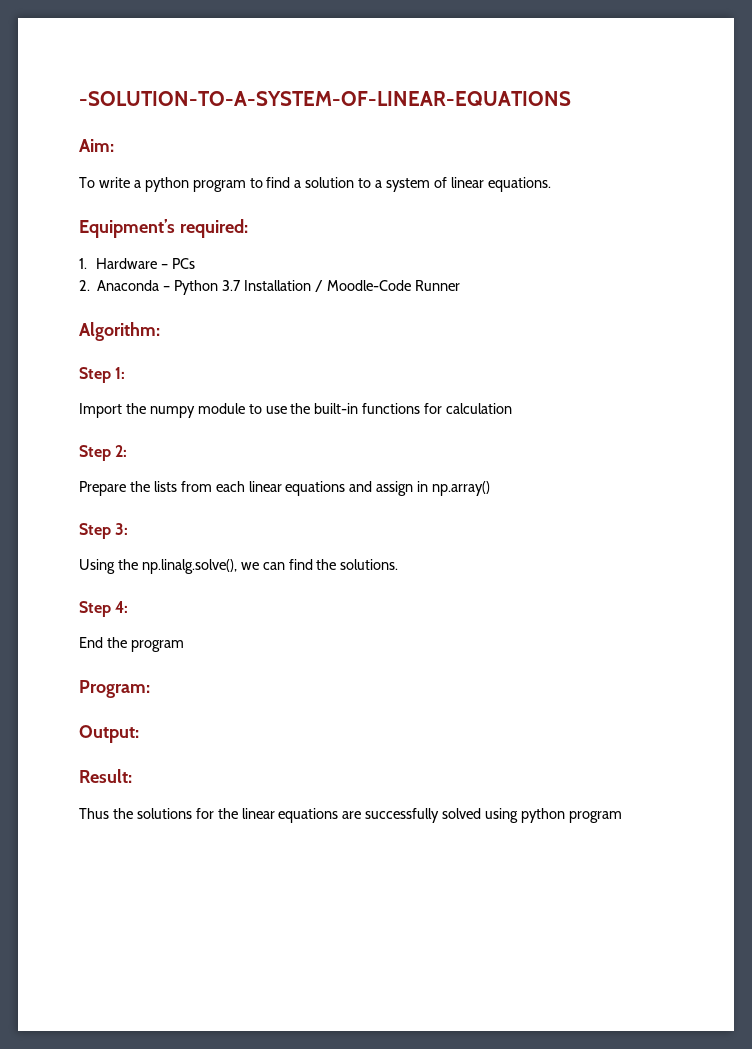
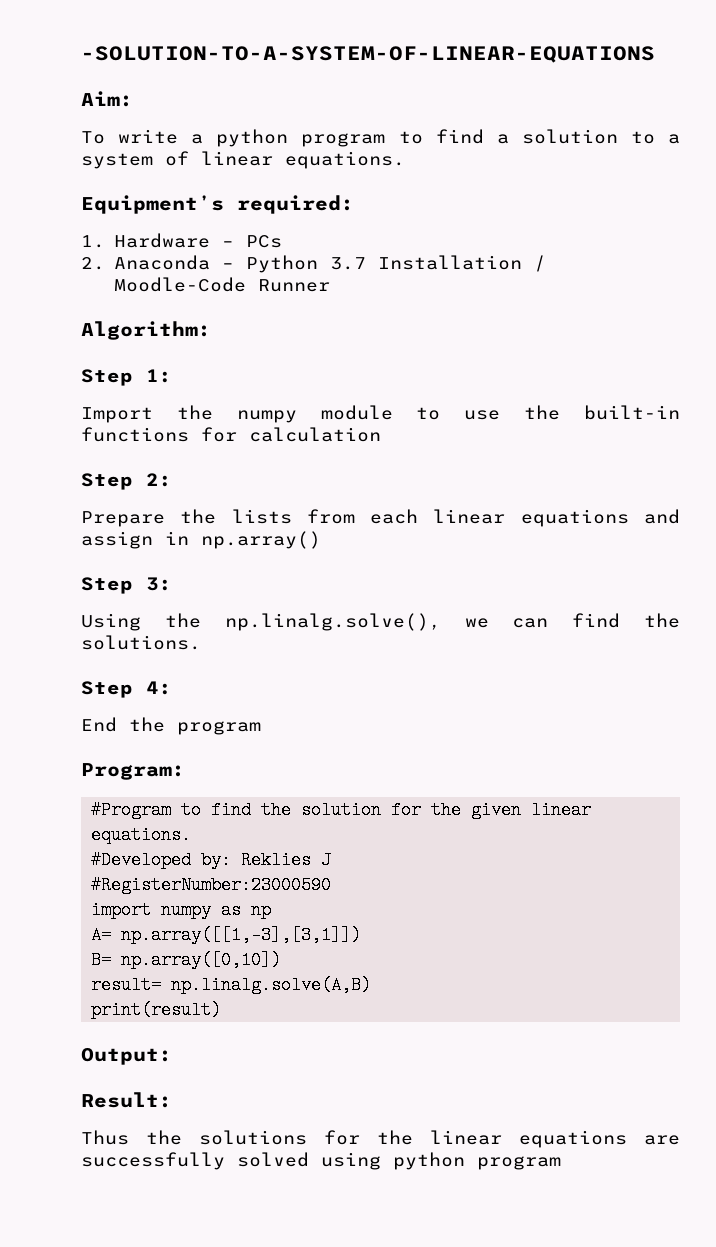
+ #Program to find the solution for the given linear equations.
+ #Developed by: Reklies J
+ #RegisterNumber:23000590
+ import numpy as np
+ A= np.array([[1,-3],[3,1]])
+ B= np.array([0,10])
+ result= np.linalg.solve(A,B)
+ print(result)

